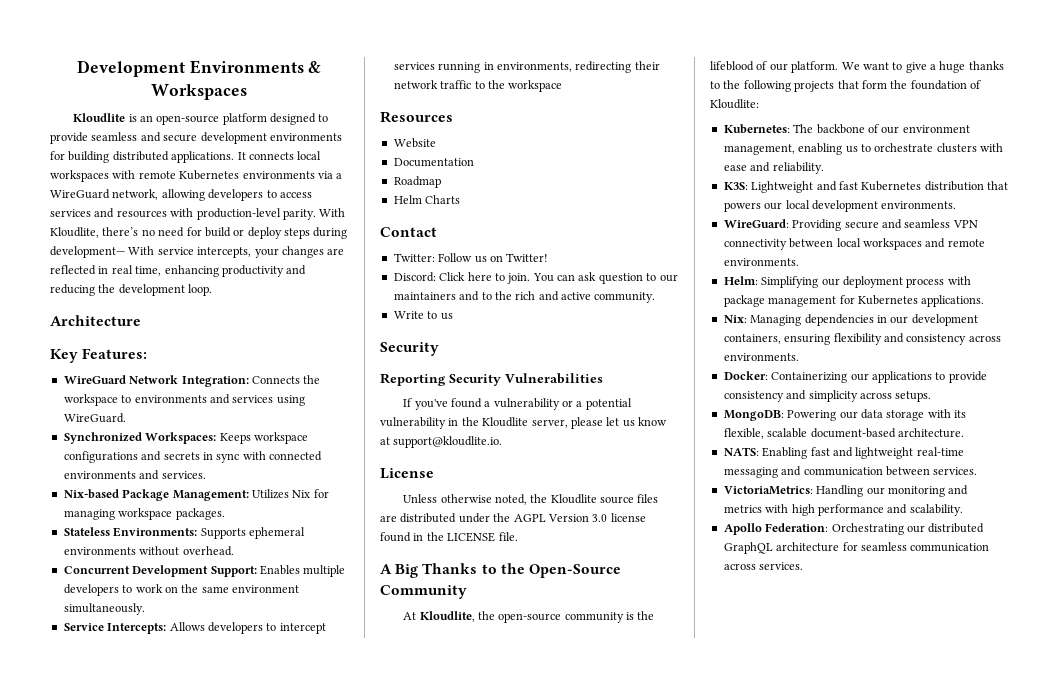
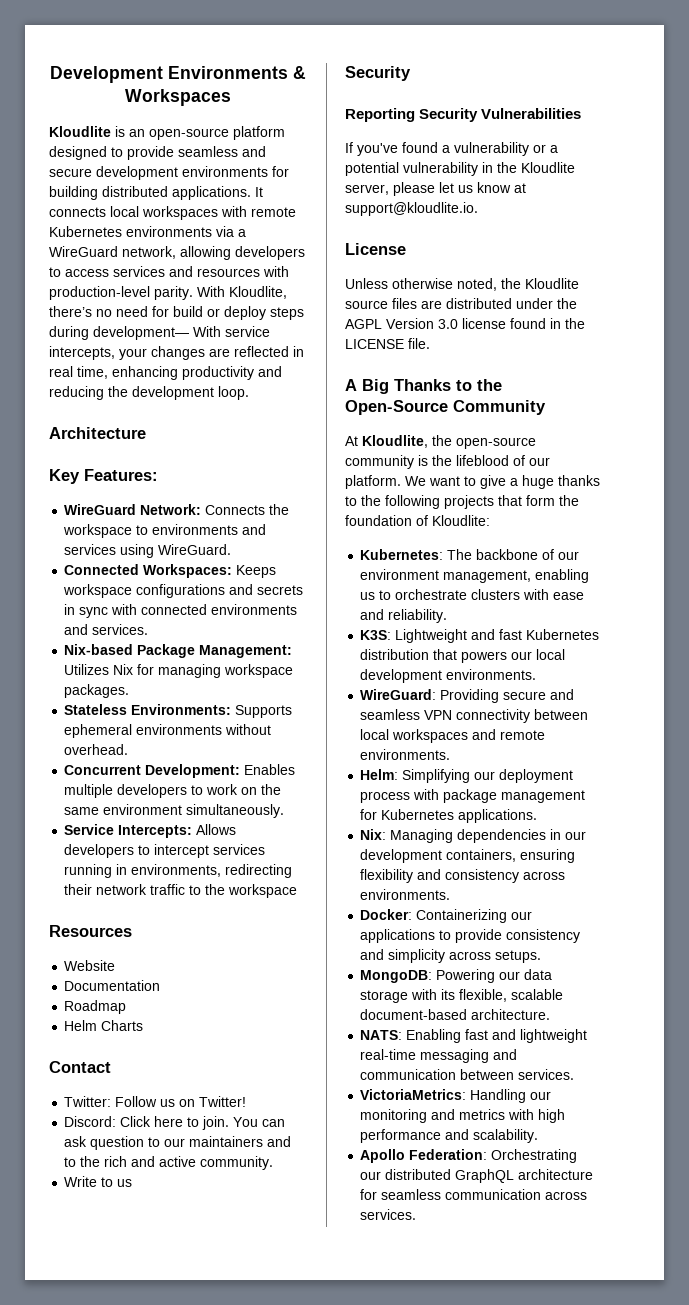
- WireGuard Network Integration: Connects the workspace to environments and services using WireGuard.
+ WireGuard Network: Connects the workspace to environments and services using WireGuard.
- Synchronized Workspaces: Keeps workspace configurations and secrets in sync with connected environments and services.
+ Connected Workspaces: Keeps workspace configurations and secrets in sync with connected environments and services.
- Concurrent Development Support: Enables multiple developers to work on the same environment simultaneously.
+ Concurrent Development: Enables multiple developers to work on the same environment simultaneously.

